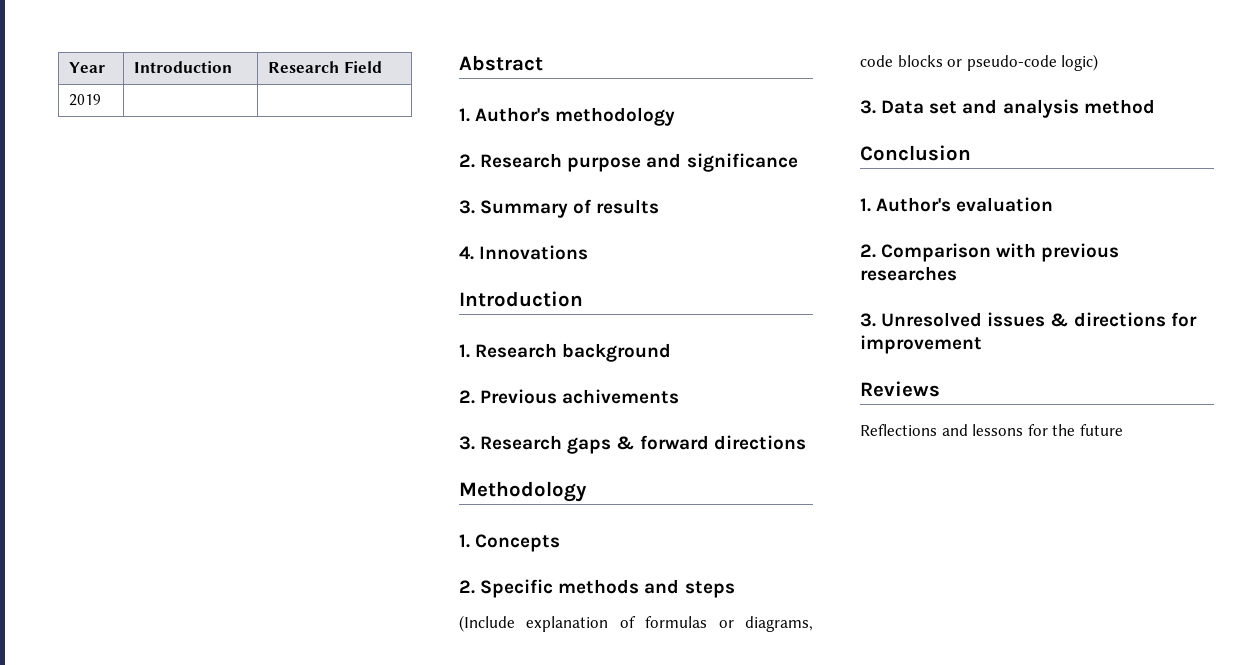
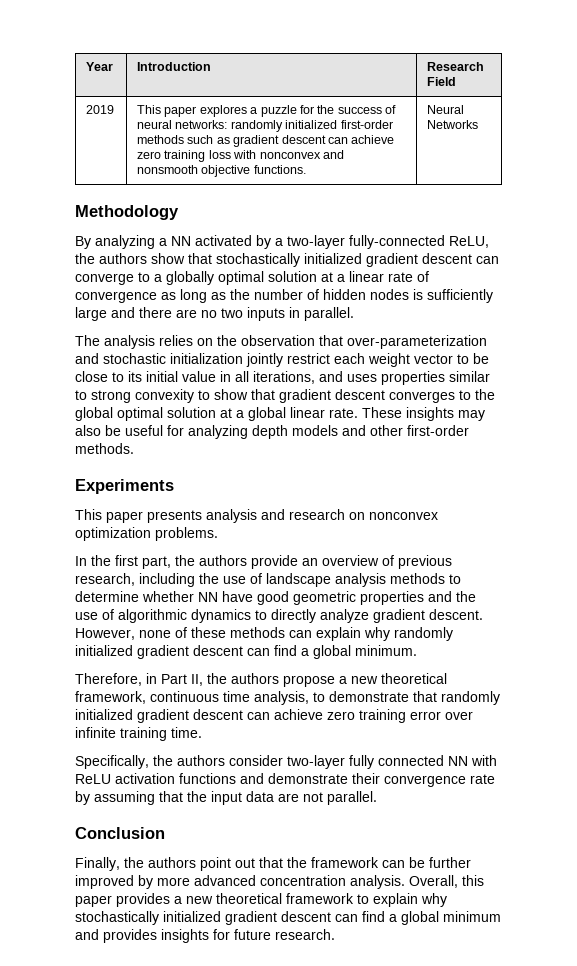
- 2019 | |
- Abstract
- 1. Author's methodology
- 2. Research purpose and significance
- 3. Summary of results
- 4. Innovations
- Introduction
- 1. Research background
- 2. Previous achivements
- 3. Research gaps & forward directions
+ 2019 | This paper explores a puzzle for the success of neural networks: randomly initialized first-order methods such as gradient descent can achieve zero training loss with nonconvex and nonsmooth objective functions. | Neural Networks
  Methodology
- 1. Concepts
- 2. Specific methods and steps
- (Include explanation of formulas or diagrams, code blocks or pseudo-code logic)
- 3. Data set and analysis method
+ By analyzing a NN activated by a two-layer fully-connected ReLU, the authors show that stochastically initialized gradient descent can converge to a globally optimal solution at a linear rate of convergence as long as the number of hidden nodes is sufficiently large and there are no two inputs in parallel.
+ The analysis relies on the observation that over-parameterization and stochastic initialization jointly restrict each weight vector to be close to its initial value in all iterations, and uses properties similar to strong convexity to show that gradient descent converges to the global optimal solution at a global linear rate. These insights may also be useful for analyzing depth models and other first-order methods.
+ Experiments
+ This paper presents analysis and research on nonconvex optimization problems.
+ In the first part, the authors provide an overview of previous research, including the use of landscape analysis methods to determine whether NN have good geometric properties and the use of algorithmic dynamics to directly analyze gradient descent. However, none of these methods can explain why randomly initialized gradient descent can find a global minimum.
+ Therefore, in Part II, the authors propose a new theoretical framework, continuous time analysis, to demonstrate that randomly initialized gradient descent can achieve zero training error over infinite training time.
+ Specifically, the authors consider two-layer fully connected NN with ReLU activation functions and demonstrate their convergence rate by assuming that the input data are not parallel.
  Conclusion
- 1. Author's evaluation
- 2. Comparison with previous researches
- 3. Unresolved issues & directions for improvement
- Reviews
- Reflections and lessons for the future
+ Finally, the authors point out that the framework can be further improved by more advanced concentration analysis. Overall, this paper provides a new theoretical framework to explain why stochastically initialized gradient descent can find a global minimum and provides insights for future research.

